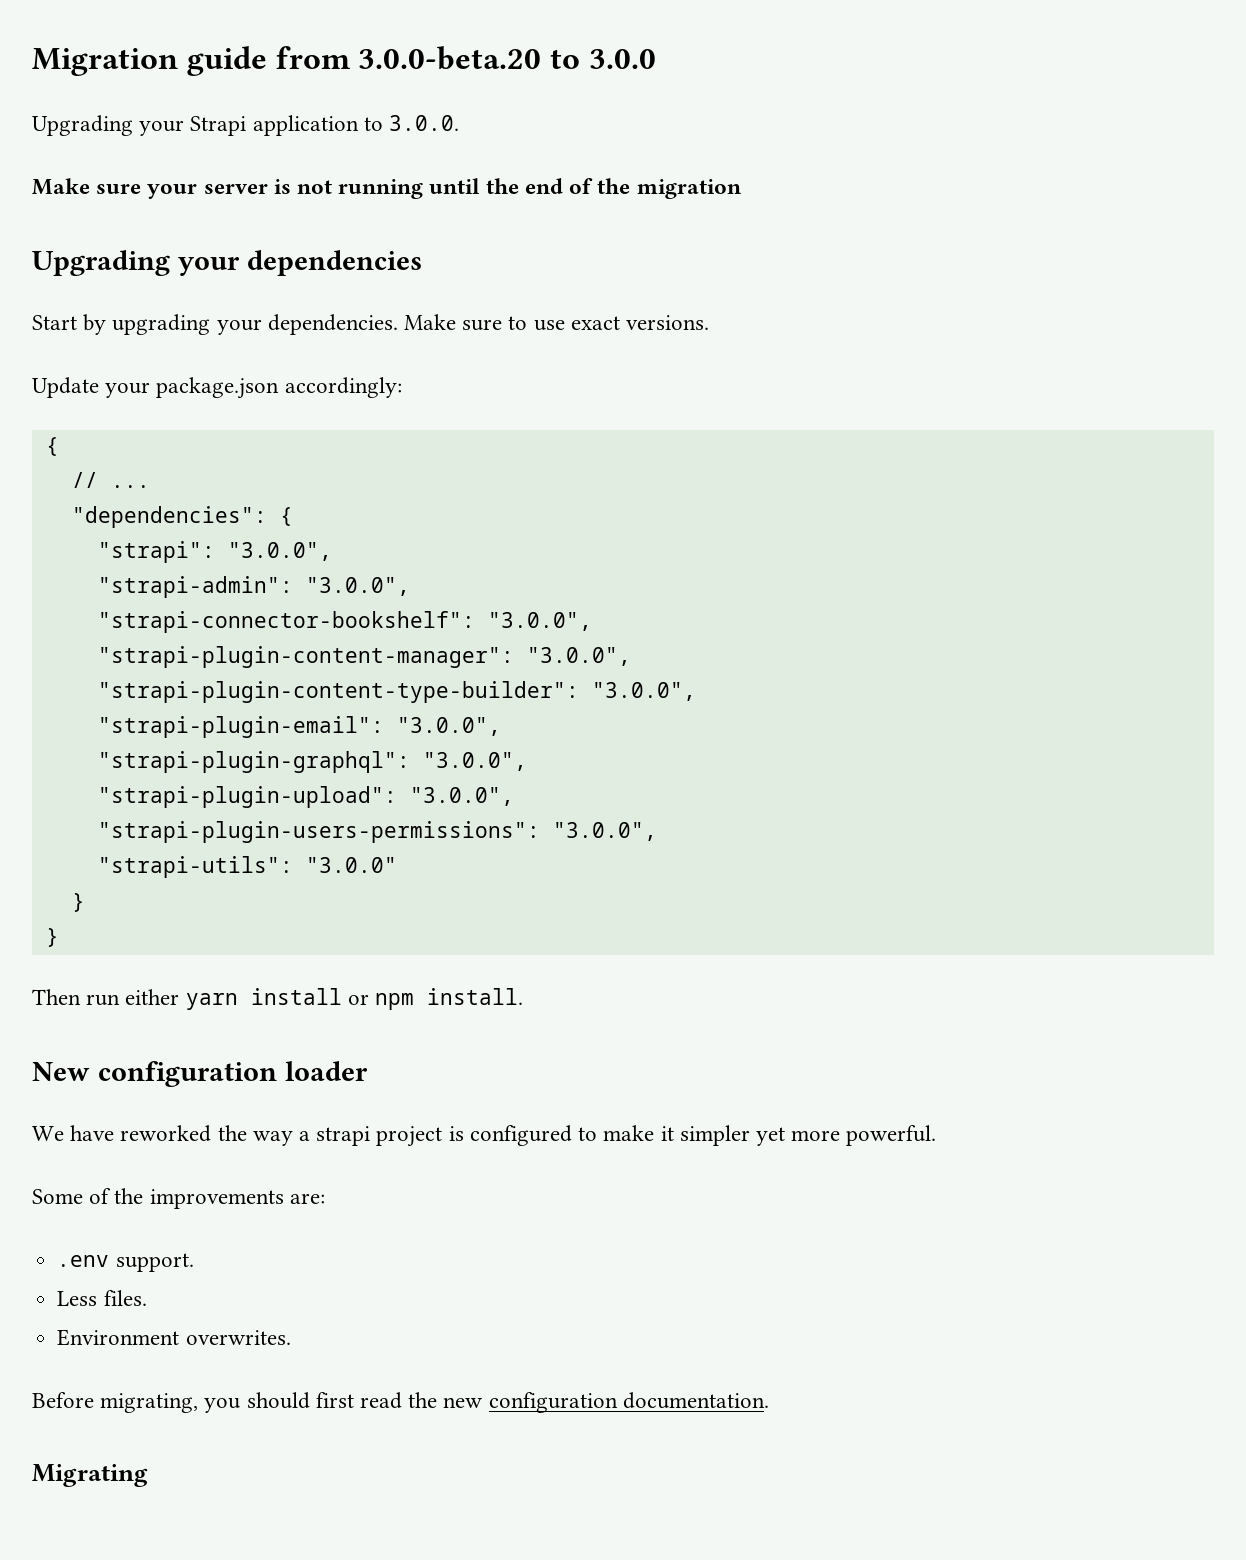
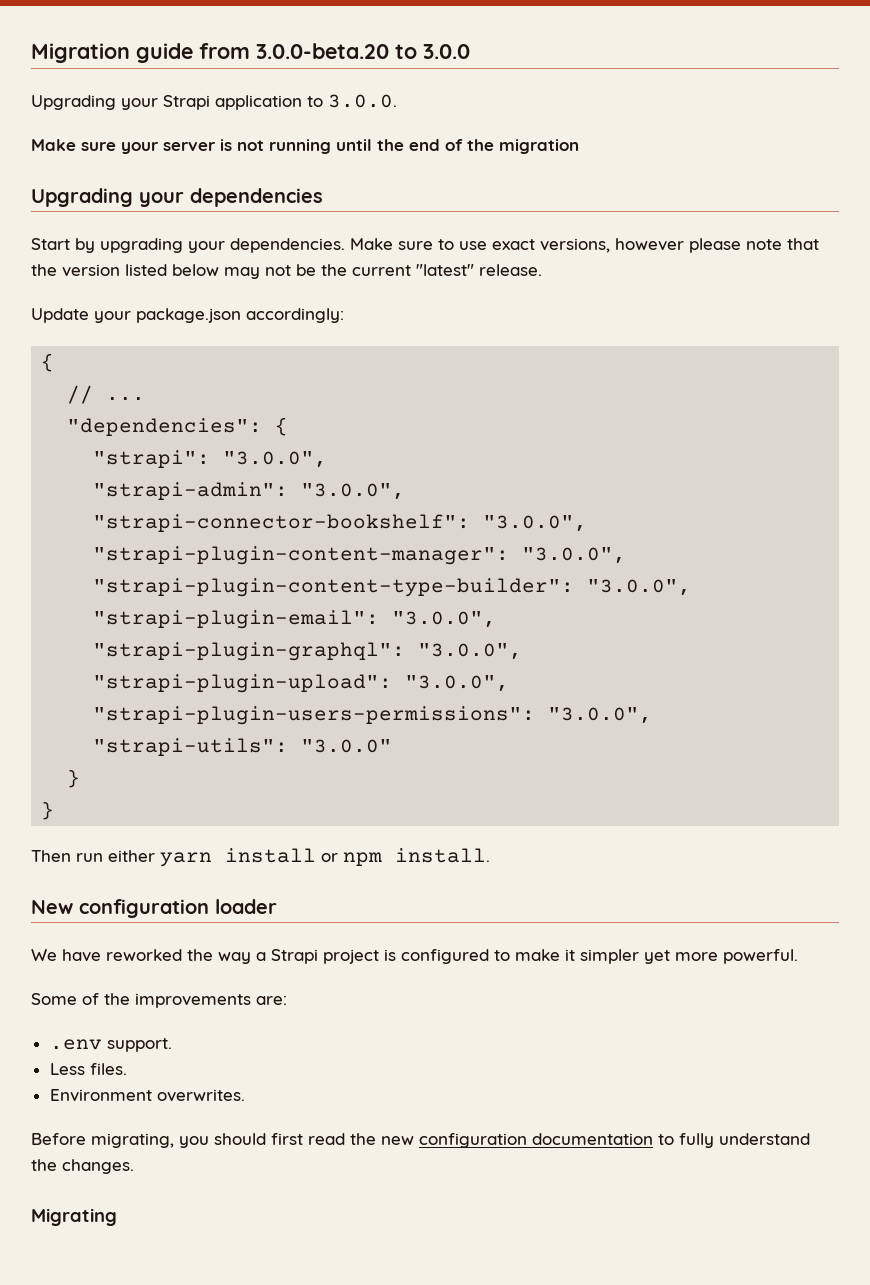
- Make sure to use exact versions.
+ Make sure to use exact versions, however please note that the version listed below may not be the current "latest" release.
- We have reworked the way a strapi project is configured to make it simpler yet more powerful.
+ We have reworked the way a Strapi project is configured to make it simpler yet more powerful.
- Before migrating, you should first read the new configuration documentation.
+ Before migrating, you should first read the new configuration documentation to fully understand the changes.

